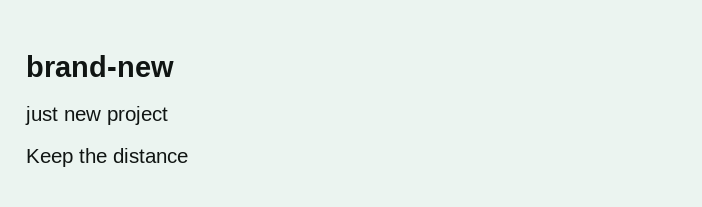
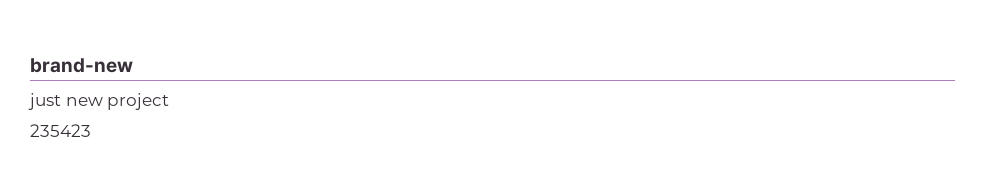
- Keep the distance
+ 235423

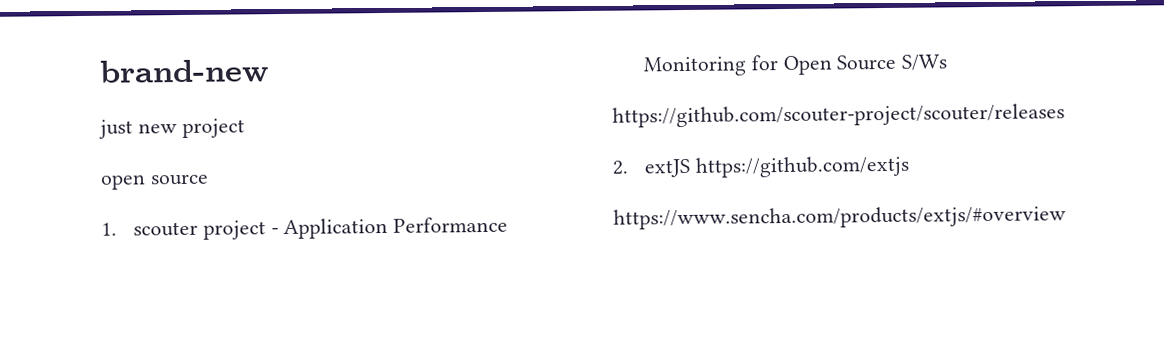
- 235423
+ open source
+ 1. scouter project - Application Performance Monitoring for Open Source S/Ws
+ https://github.com/scouter-project/scouter/releases
+ 2. extJS https://github.com/extjs
+ https://www.sencha.com/products/extjs/#overview

